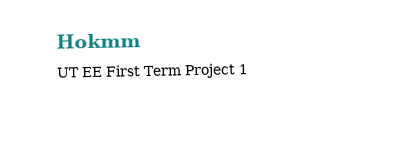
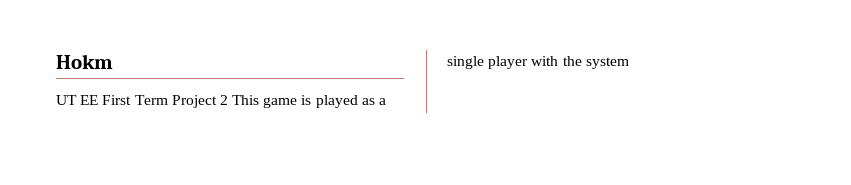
- Hokmm
+ Hokm
- UT EE First Term Project 1
+ UT EE First Term Project 2 This game is played as a single player with the system

